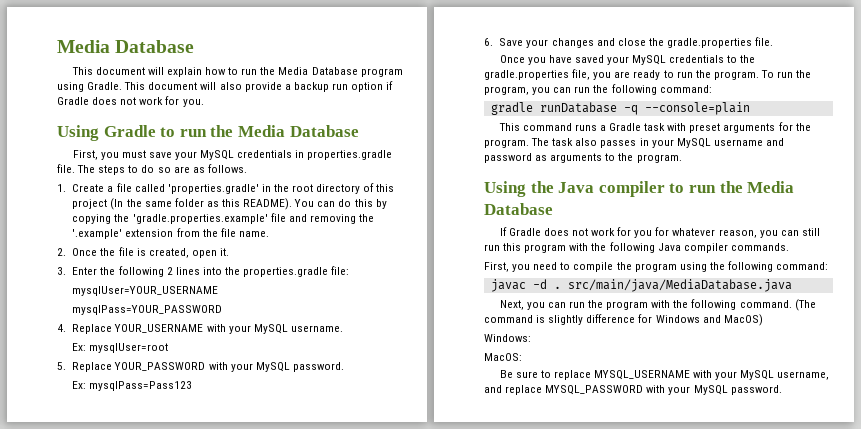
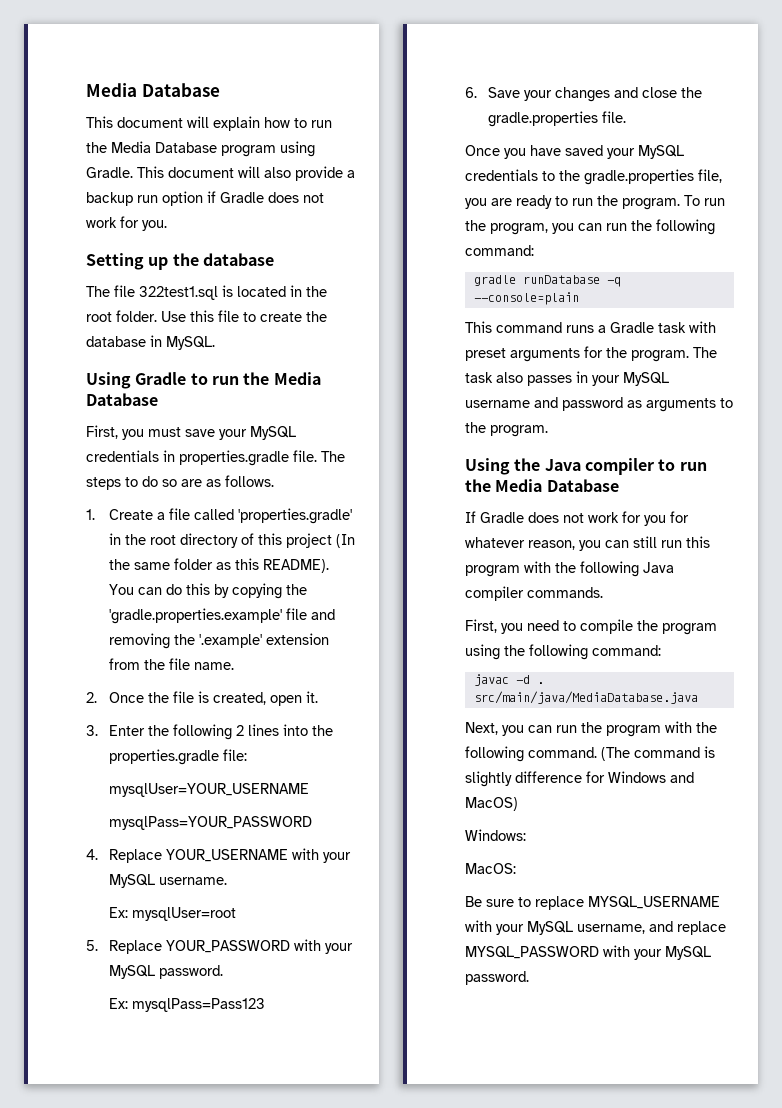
+ Setting up the database
+ The file 322test1.sql is located in the root folder. Use this file to create the database in MySQL.

